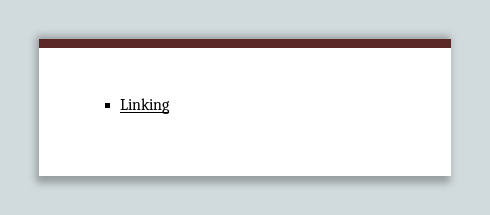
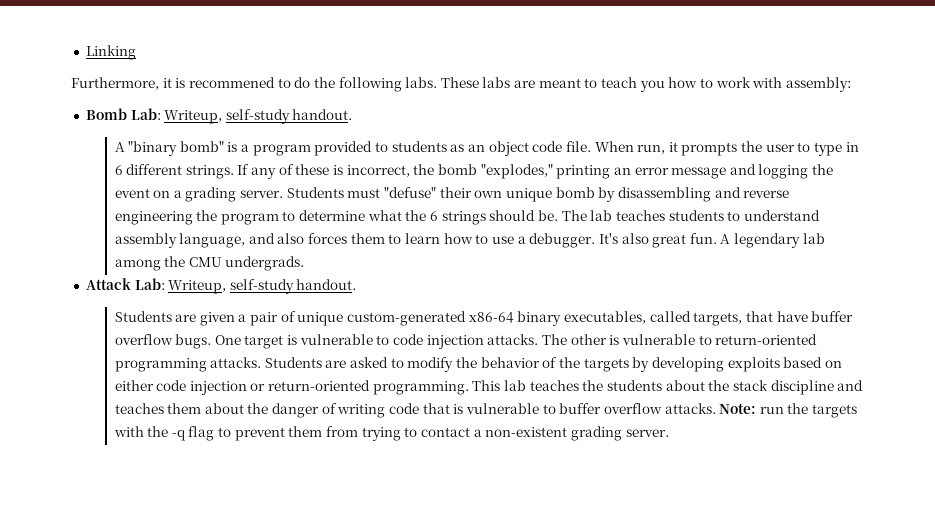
+ Furthermore, it is recommened to do the following labs. These labs are meant to teach you how to work with assembly:
+ Bomb Lab: Writeup, self-study handout.
+ A "binary bomb" is a program provided to students as an object code file. When run, it prompts the user to type in 6 different strings. If any of these is incorrect, the bomb "explodes," printing an error message and logging the event on a grading server. Students must "defuse" their own unique bomb by disassembling and reverse engineering the program to determine what the 6 strings should be. The lab teaches students to understand assembly language, and also forces them to learn how to use a debugger. It's also great fun. A legendary lab among the CMU undergrads.
+ Attack Lab: Writeup, self-study handout.
+ Students are given a pair of unique custom-generated x86-64 binary executables, called targets, that have buffer overflow bugs. One target is vulnerable to code injection attacks. The other is vulnerable to return-oriented programming attacks. Students are asked to modify the behavior of the targets by developing exploits based on either code injection or return-oriented programming. This lab teaches the students about the stack discipline and teaches them about the danger of writing code that is vulnerable to buffer overflow attacks. Note: run the targets with the -q flag to prevent them from trying to contact a non-existent grading server.

